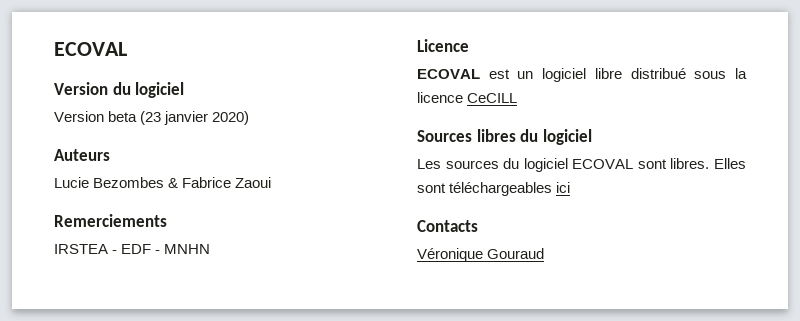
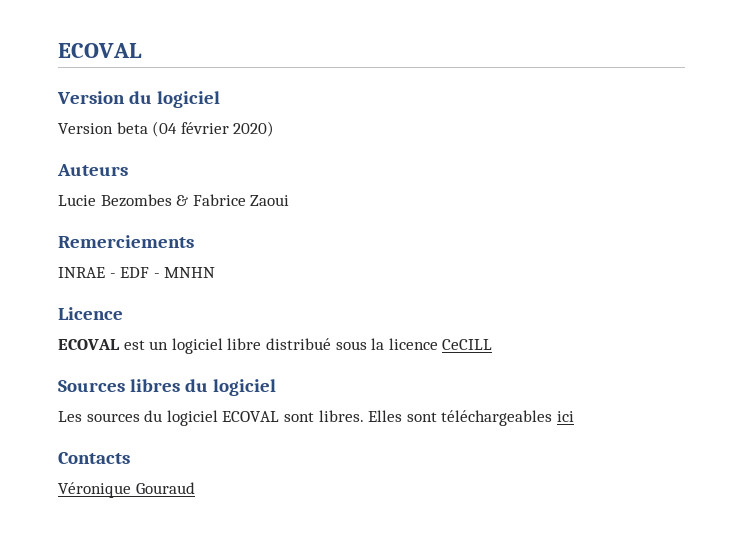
- Version beta (23 janvier 2020)
+ Version beta (04 février 2020)
- IRSTEA - EDF - MNHN
+ INRAE - EDF - MNHN

